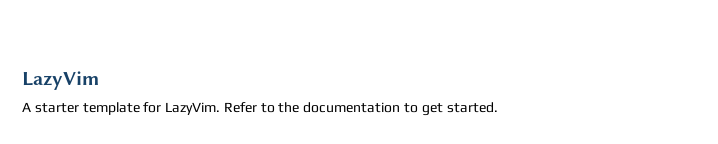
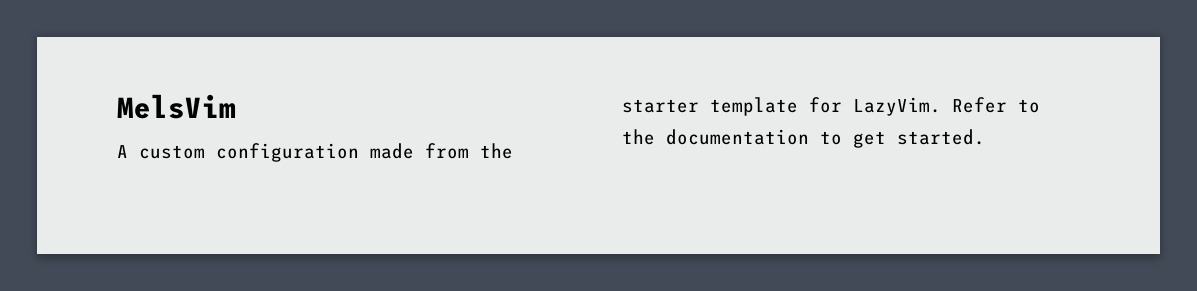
- LazyVim
+ MelsVim
- A starter template for LazyVim.
+ A custom configuration made from the starter template for LazyVim.

